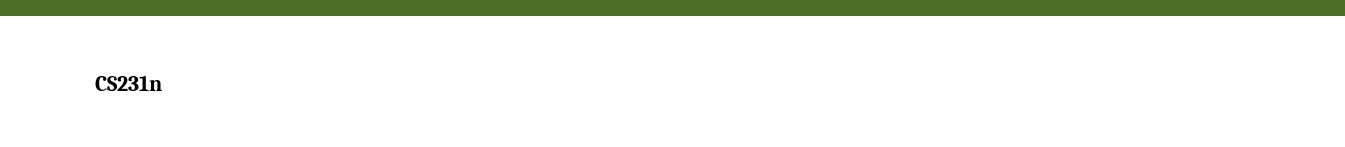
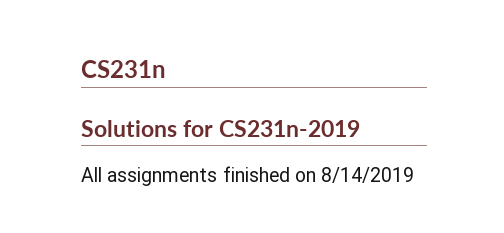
+ Solutions for CS231n-2019
+ All assignments finished on 8/14/2019

